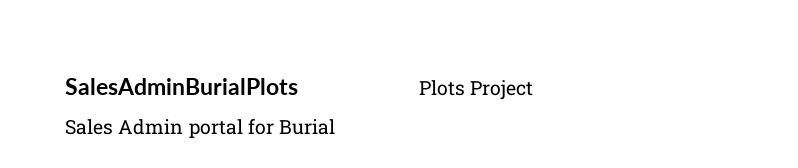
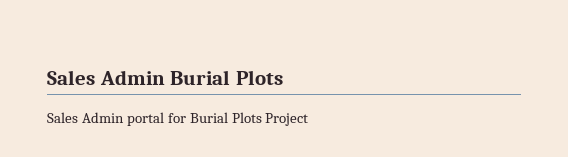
- SalesAdminBurialPlots
+ Sales Admin Burial Plots

